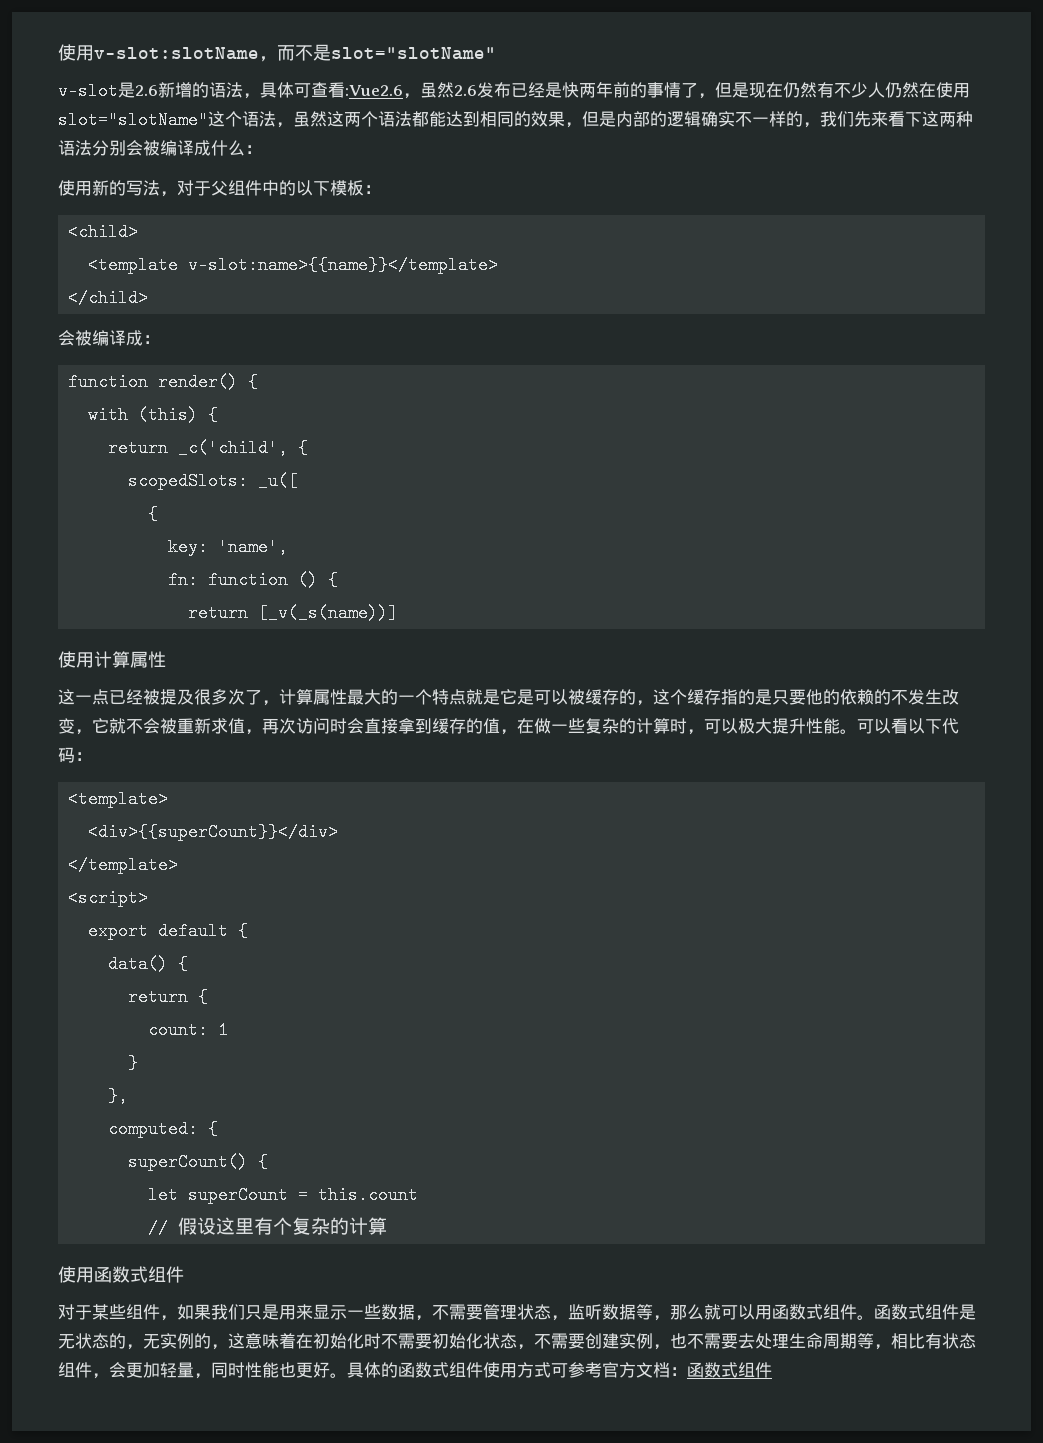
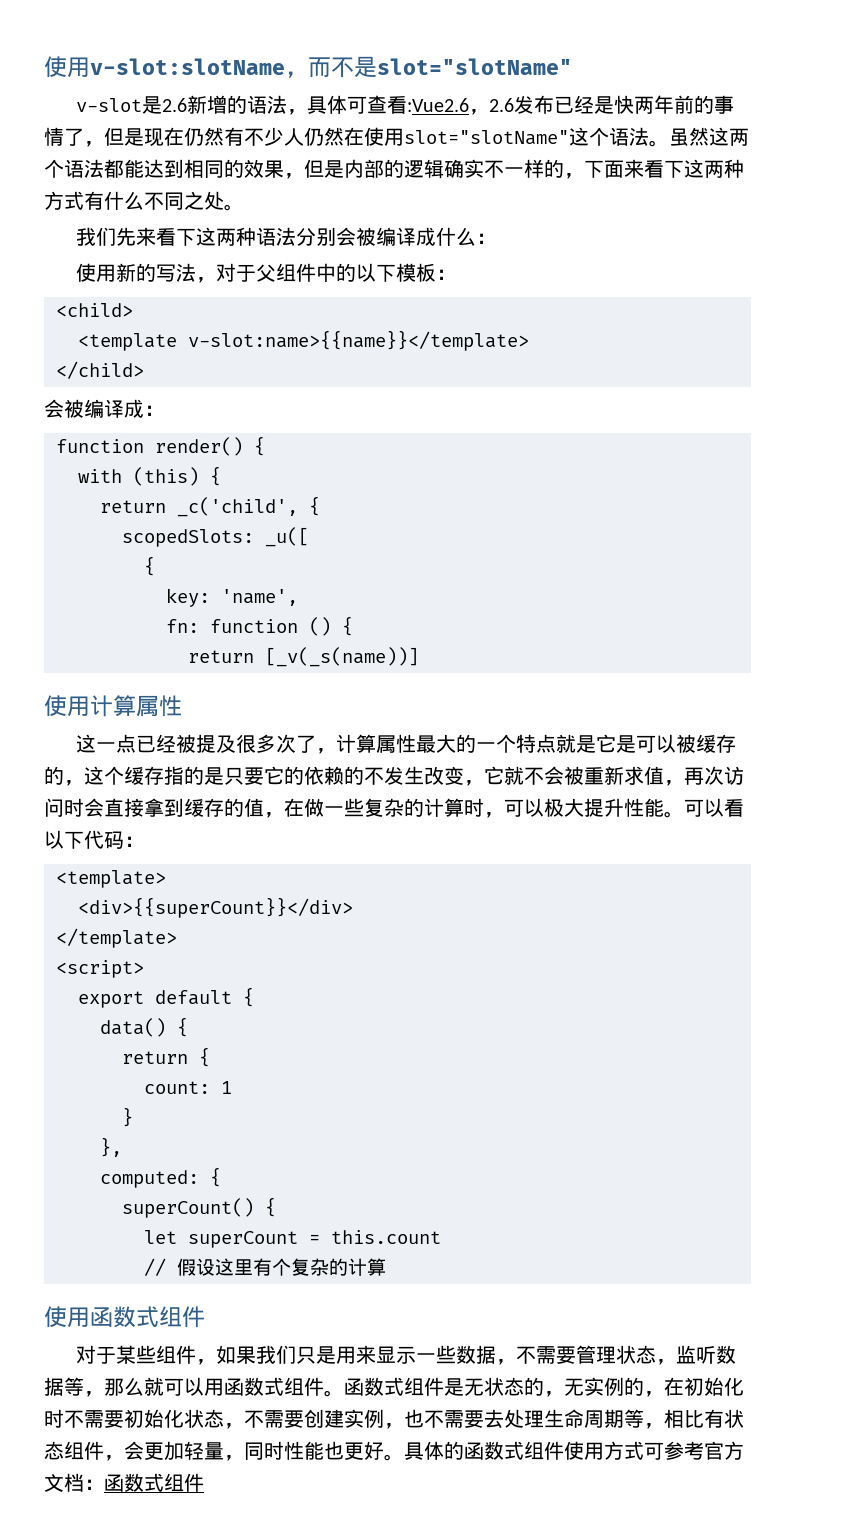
- v-slot是2.6新增的语法，具体可查看:Vue2.6，虽然2.6发布已经是快两年前的事情了，但是现在仍然有不少人仍然在使用slot="slotName"这个语法，虽然这两个语法都能达到相同的效果，但是内部的逻辑确实不一样的，我们先来看下这两种语法分别会被编译成什么：
+ v-slot是2.6新增的语法，具体可查看:Vue2.6，2.6发布已经是快两年前的事情了，但是现在仍然有不少人仍然在使用slot="slotName"这个语法。虽然这两个语法都能达到相同的效果，但是内部的逻辑确实不一样的，下面来看下这两种方式有什么不同之处。
+ 我们先来看下这两种语法分别会被编译成什么：
- 这一点已经被提及很多次了，计算属性最大的一个特点就是它是可以被缓存的，这个缓存指的是只要他的依赖的不发生改变，它就不会被重新求值，再次访问时会直接拿到缓存的值，在做一些复杂的计算时，可以极大提升性能。
+ 这一点已经被提及很多次了，计算属性最大的一个特点就是它是可以被缓存的，这个缓存指的是只要它的依赖的不发生改变，它就不会被重新求值，再次访问时会直接拿到缓存的值，在做一些复杂的计算时，可以极大提升性能。
- 函数式组件是无状态的，无实例的，这意味着在初始化时不需要初始化状态，不需要创建实例，也不需要去处理生命周期等，相比有状态组件，会更加轻量，同时性能也更好。
+ 函数式组件是无状态的，无实例的，在初始化时不需要初始化状态，不需要创建实例，也不需要去处理生命周期等，相比有状态组件，会更加轻量，同时性能也更好。

